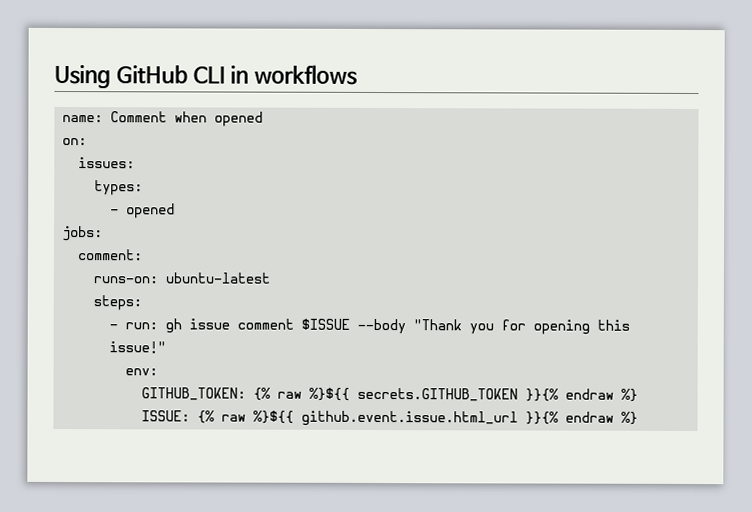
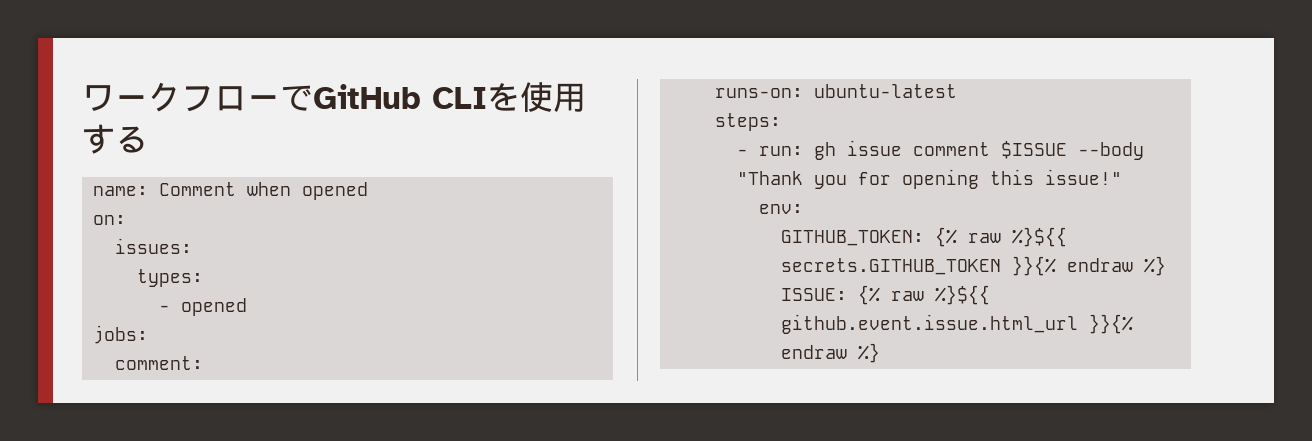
- Using GitHub CLI in workflows
+ ワークフローでGitHub CLIを使用する

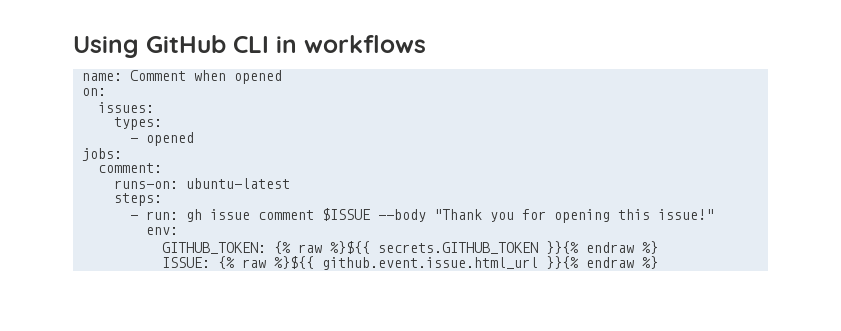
- ワークフローでGitHub CLIを使用する
+ Using GitHub CLI in workflows

